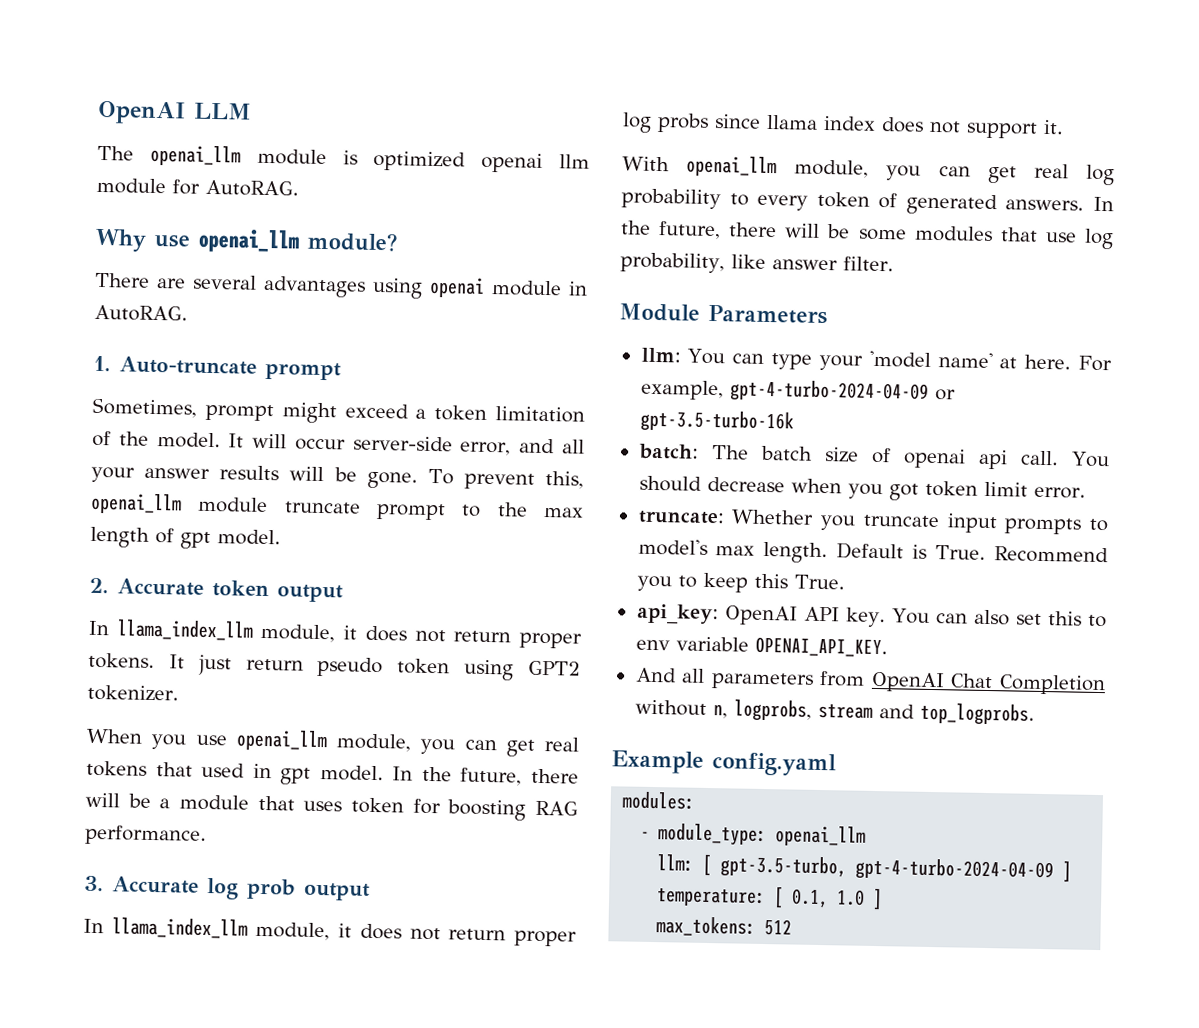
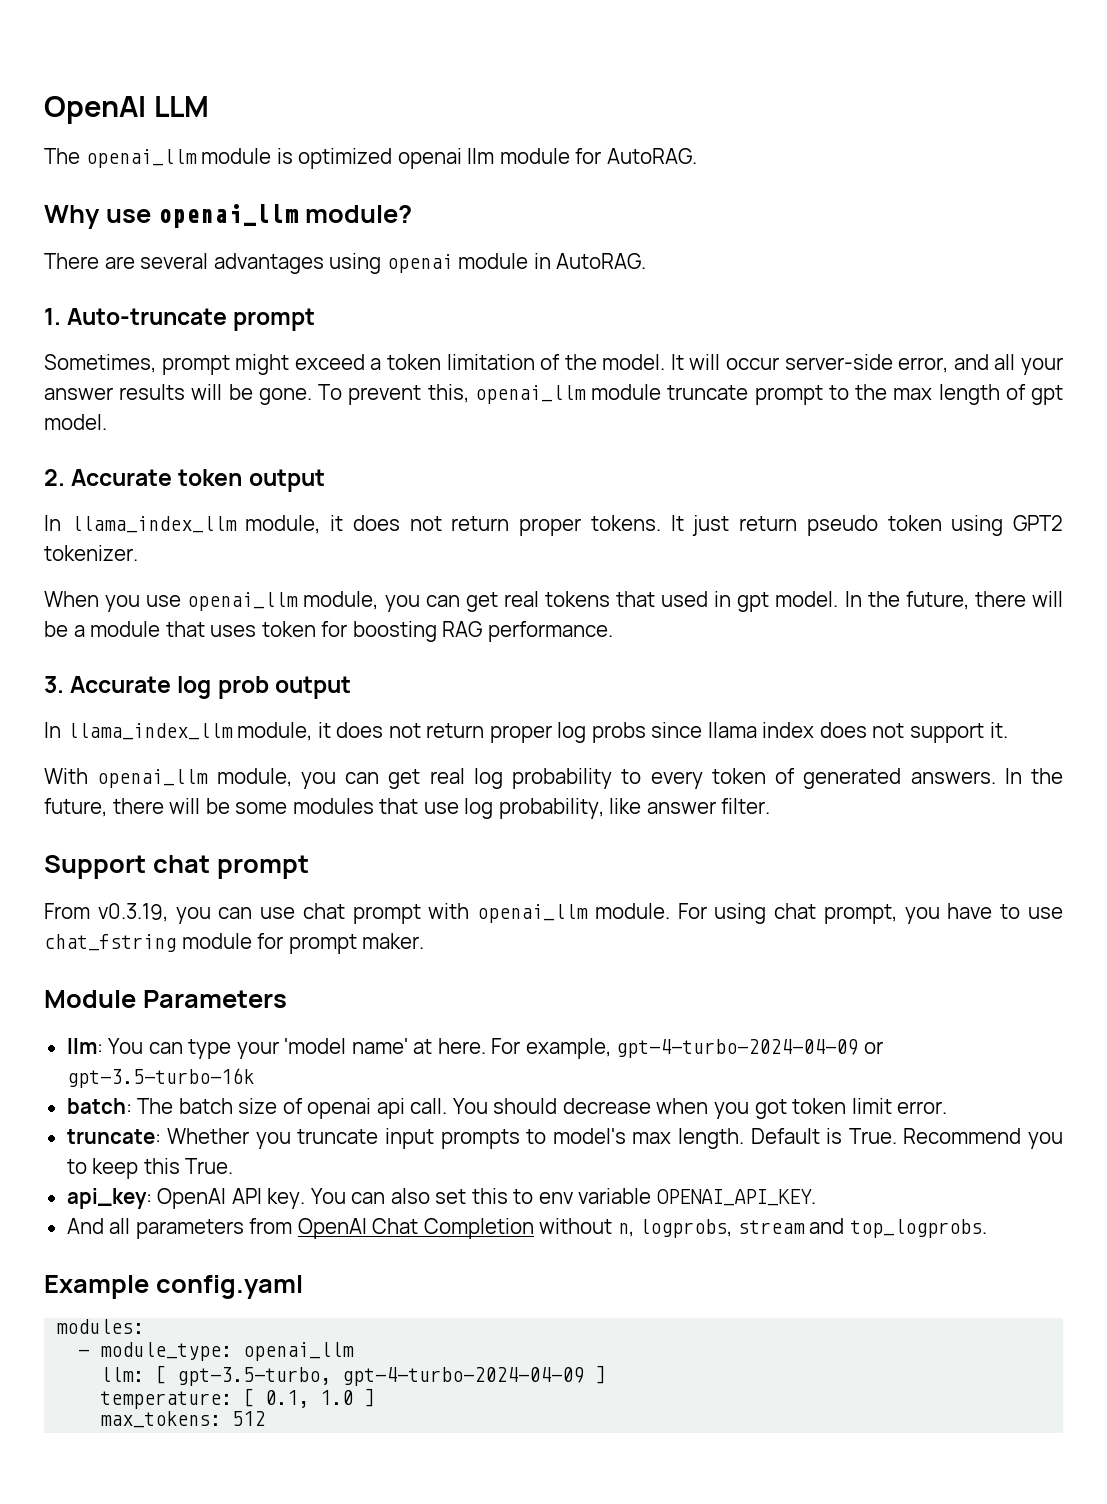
+ Support chat prompt
+ From v0.3.19, you can use chat prompt with openai_llm module. For using chat prompt, you have to use chat_fstring module for prompt maker.

